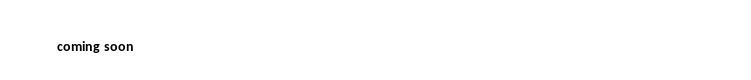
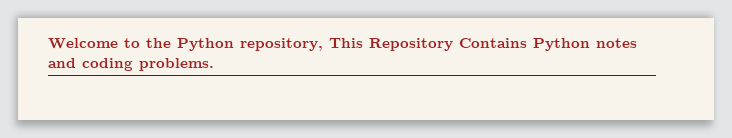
- coming soon
+ Welcome to the Python repository, This Repository Contains Python notes and coding problems.

